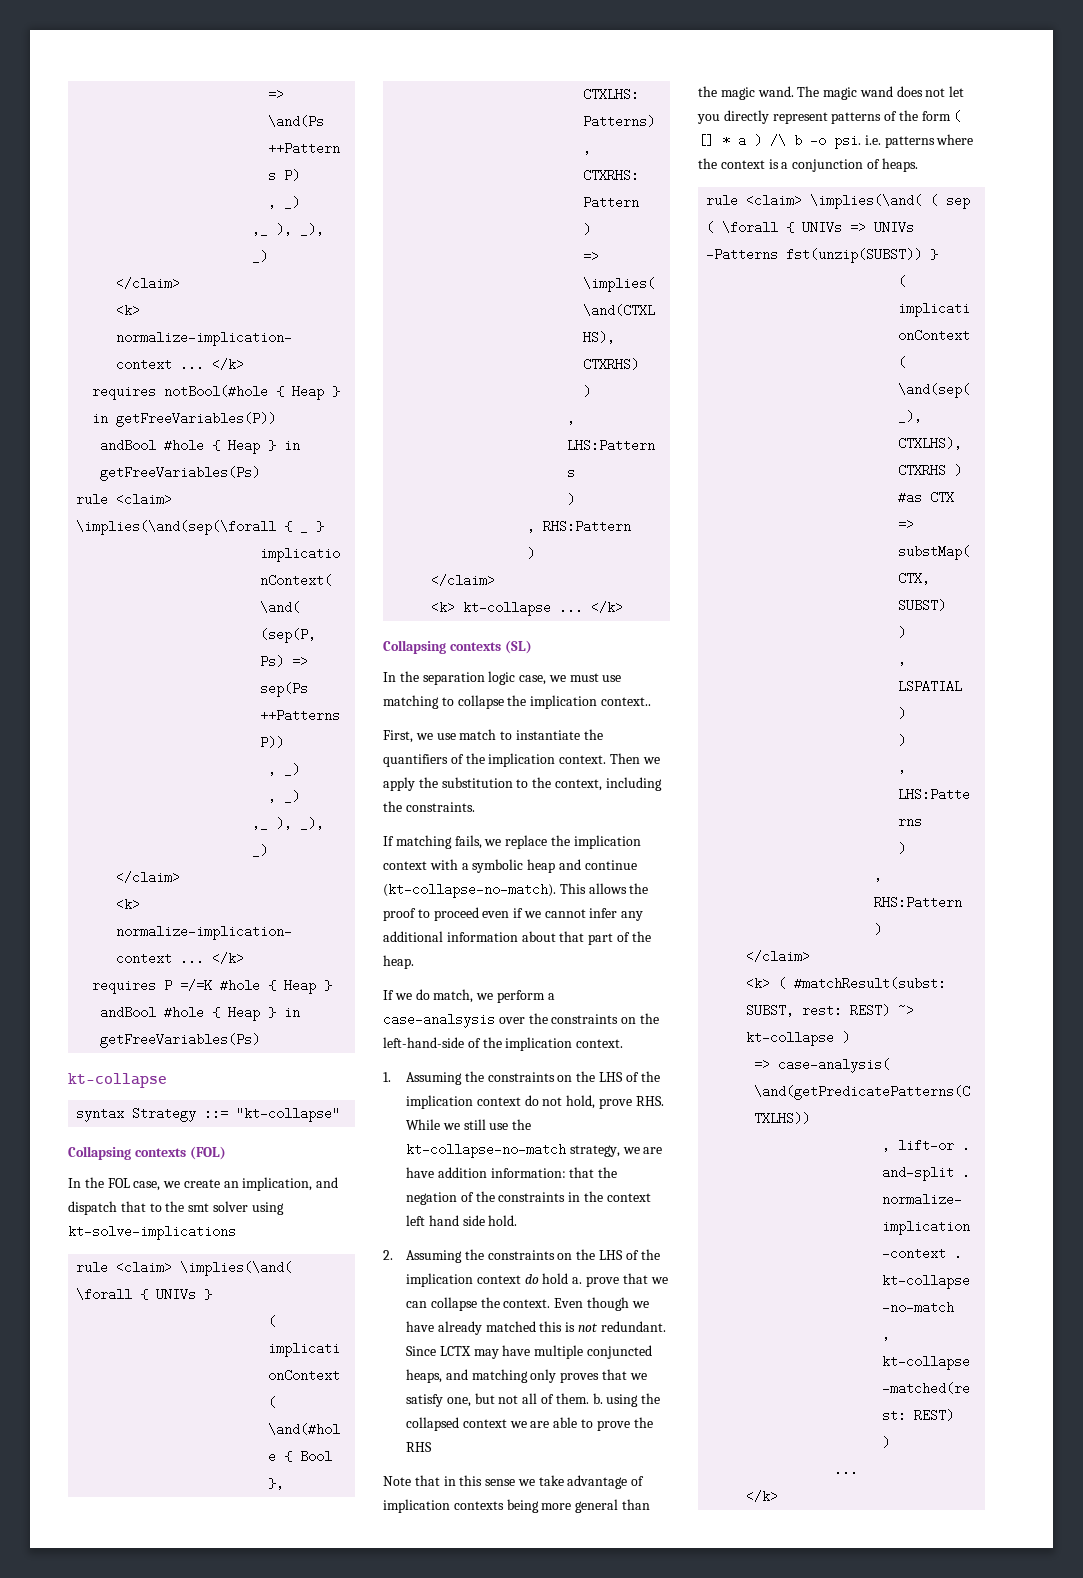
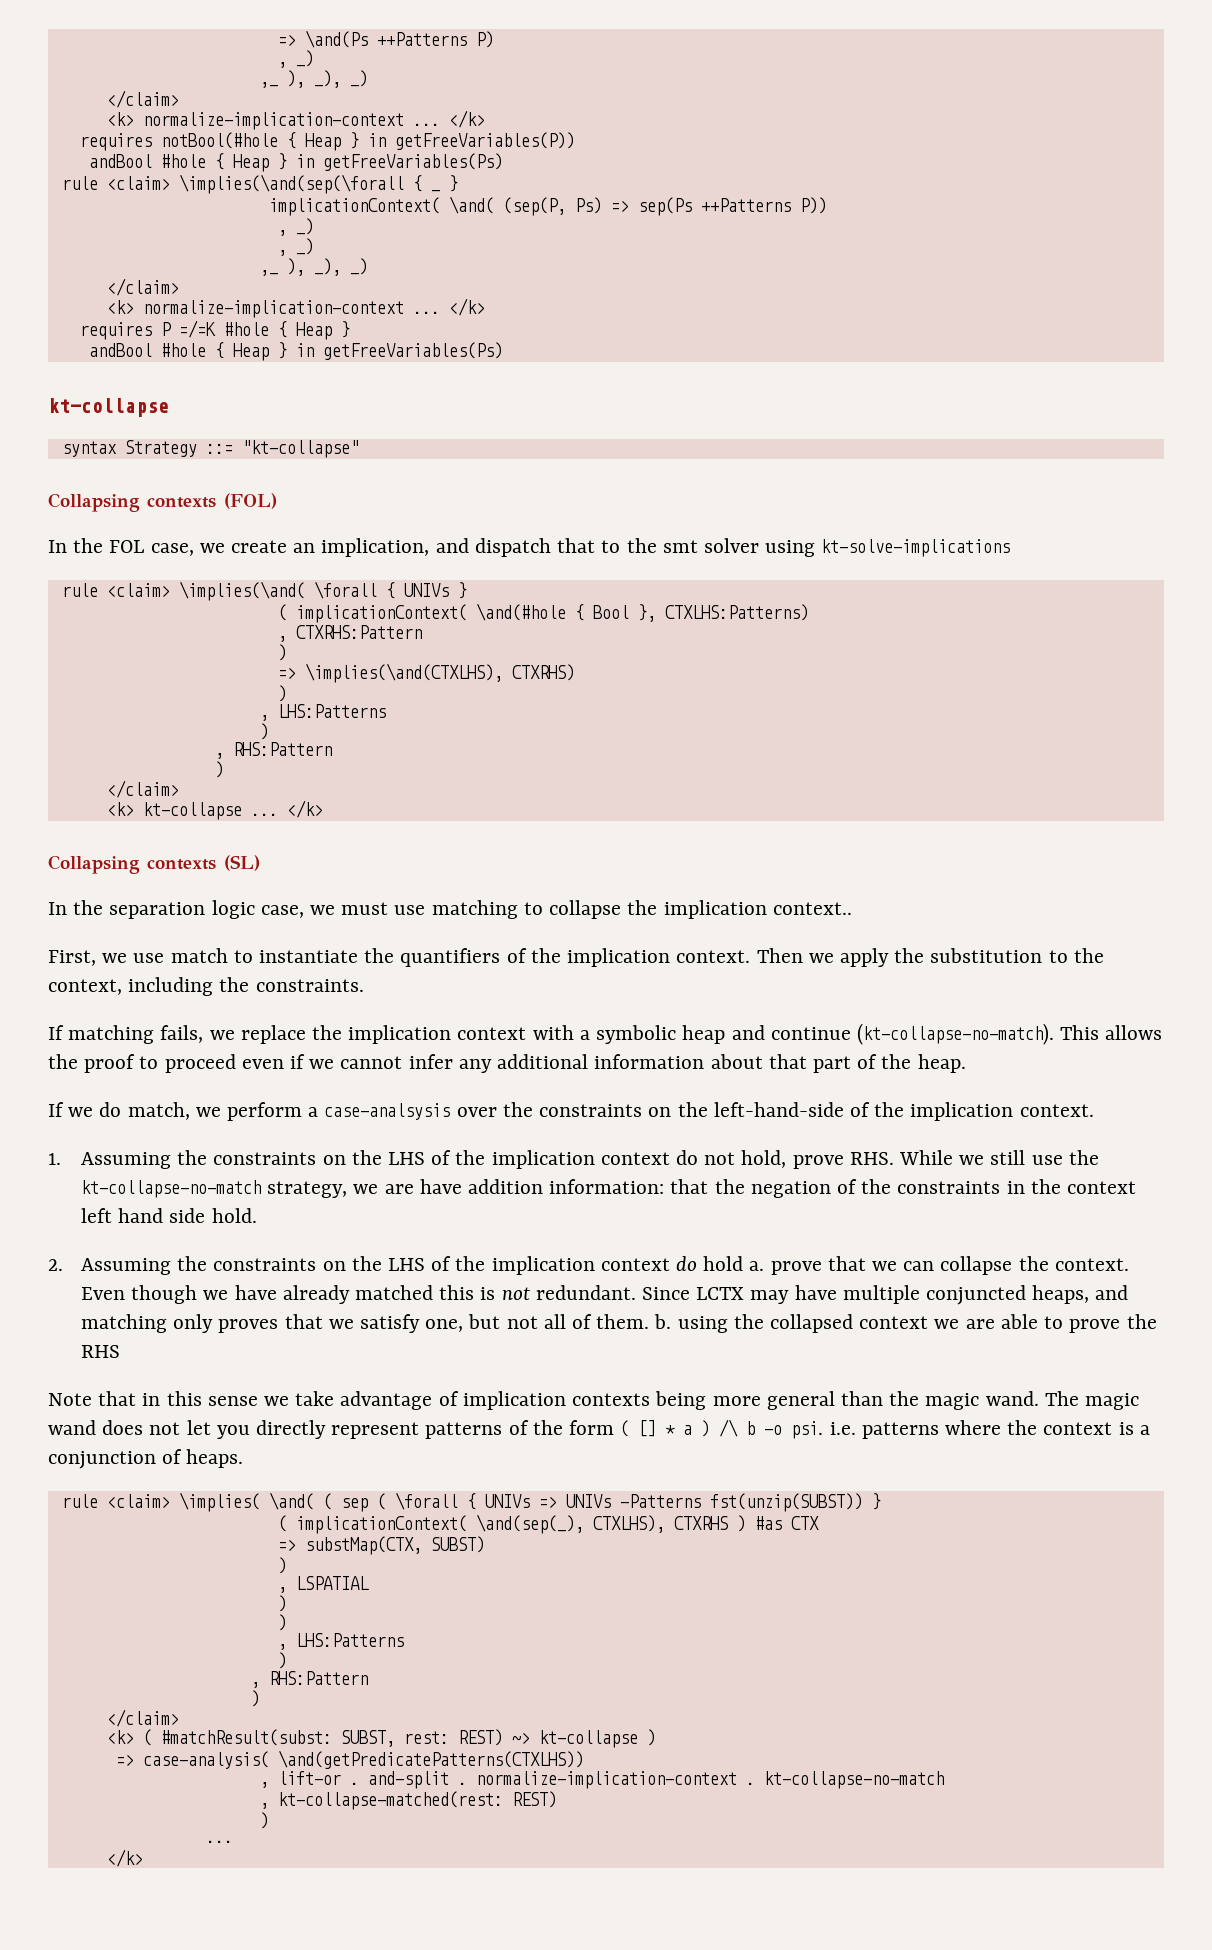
- rule <claim> \implies(\and( ( sep ( \forall { UNIVs => UNIVs -Patterns fst(unzip(SUBST)) }
+ rule <claim> \implies( \and( ( sep ( \forall { UNIVs => UNIVs -Patterns fst(unzip(SUBST)) }

